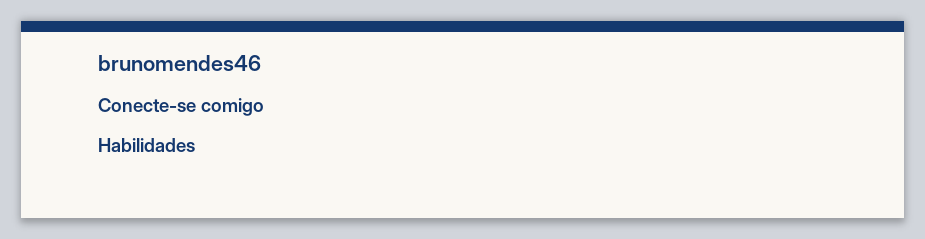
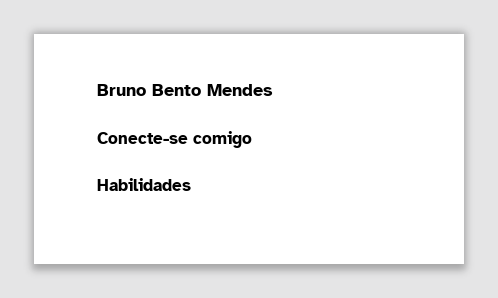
- brunomendes46
+ Bruno Bento Mendes

